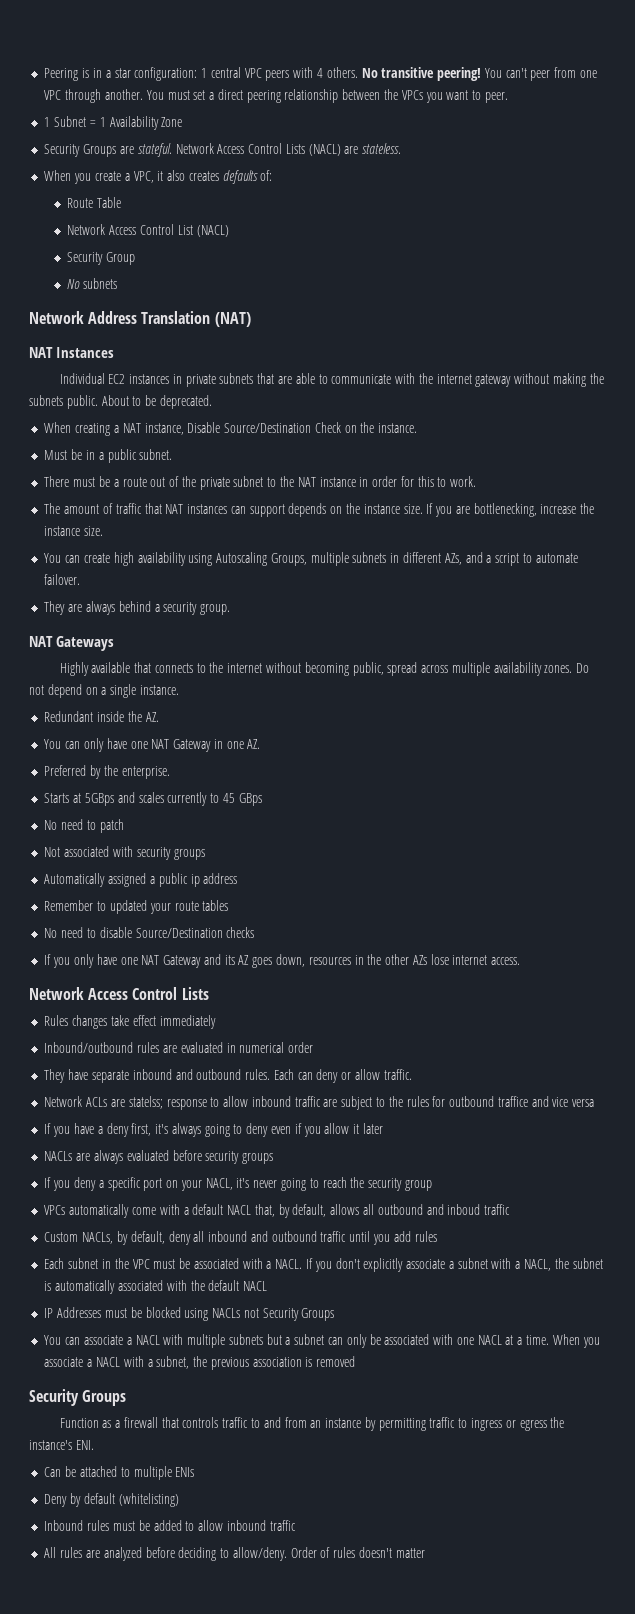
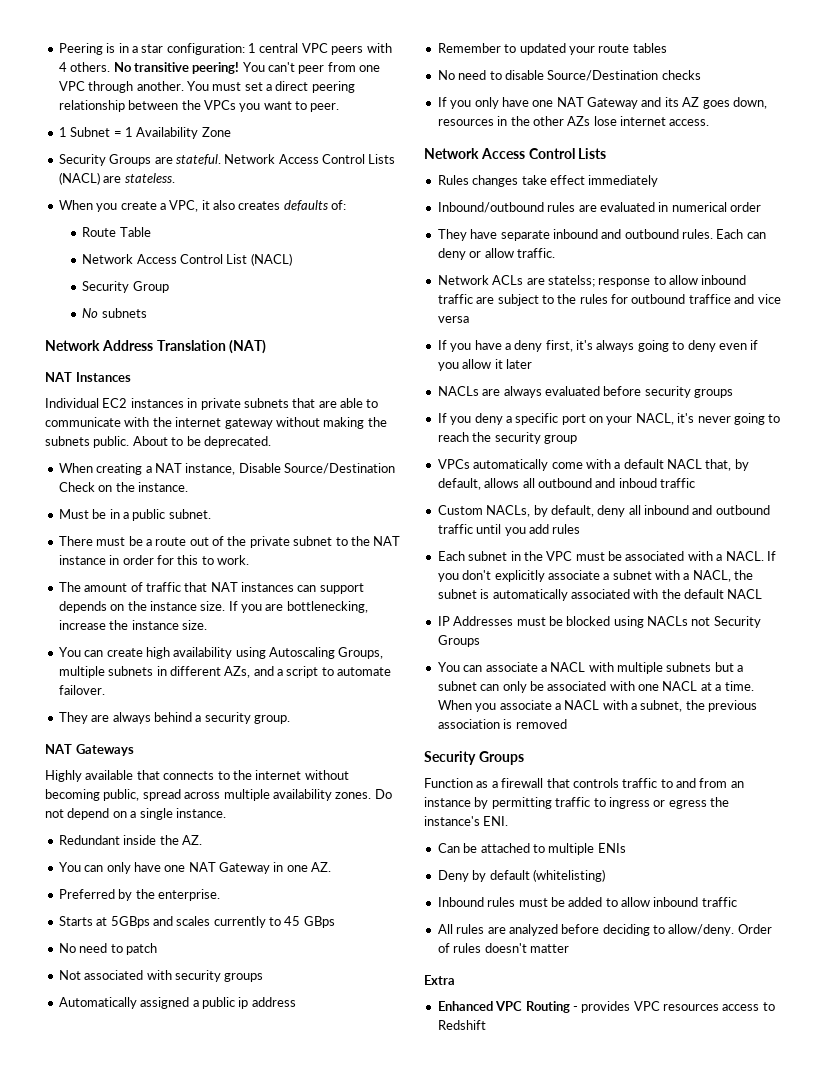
+ Extra
+ Enhanced VPC Routing - provides VPC resources access to Redshift

